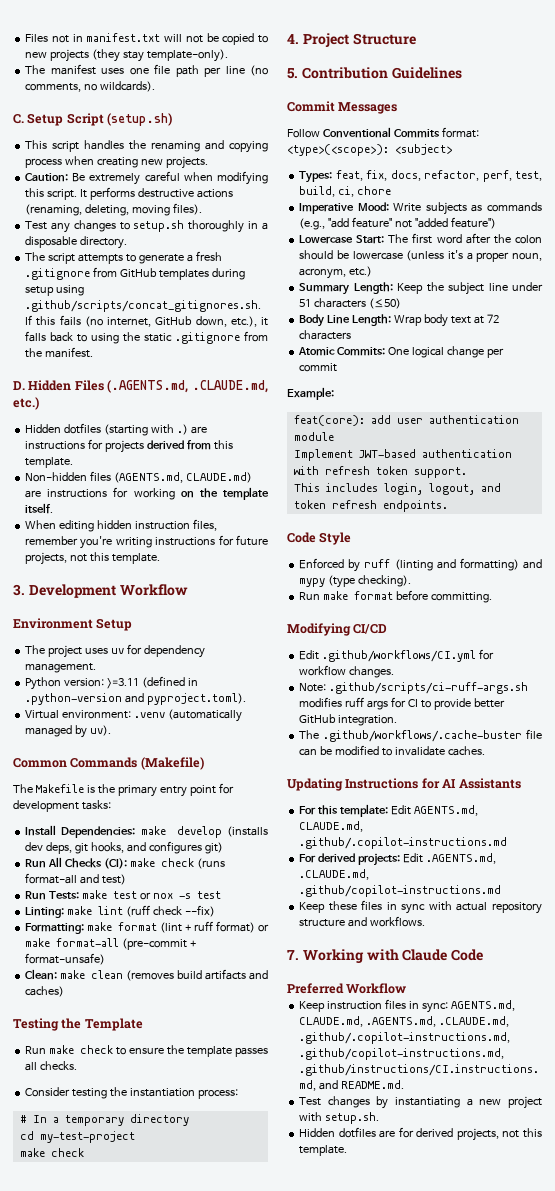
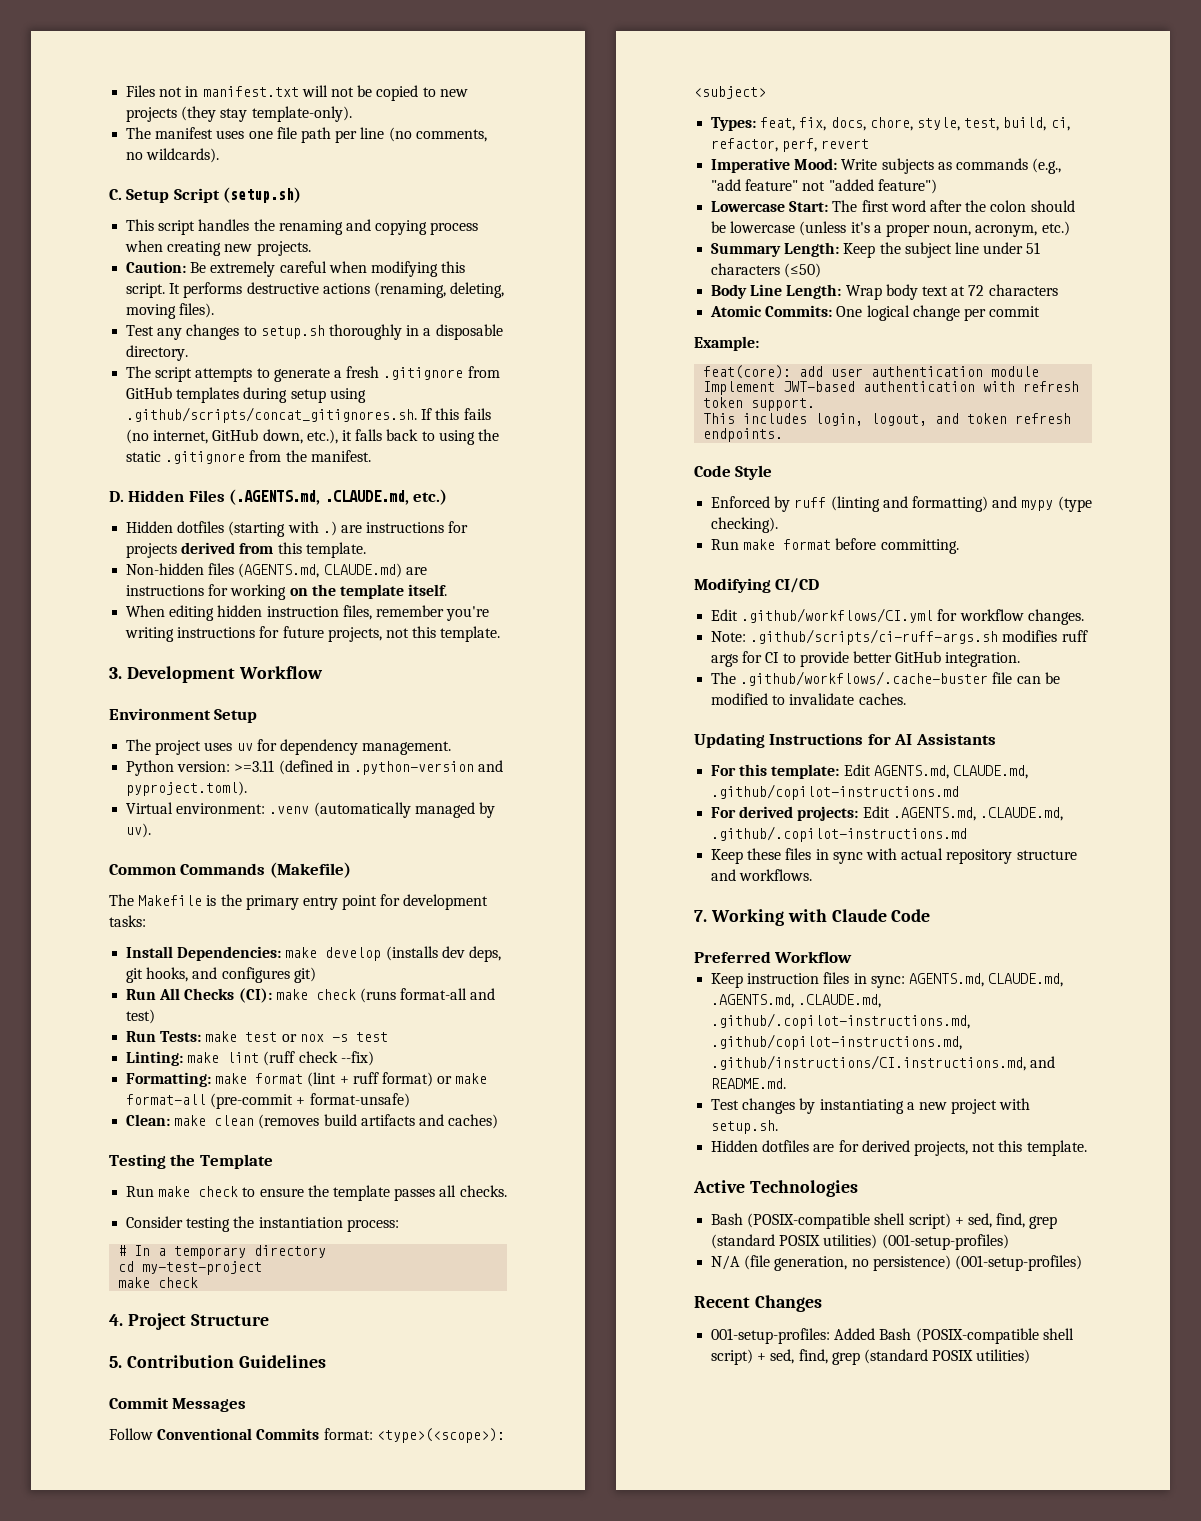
- Types: feat, fix, docs, refactor, perf, test, build, ci, chore
+ Types: feat, fix, docs, chore, style, test, build, ci, refactor, perf, revert
- For this template: Edit AGENTS.md, CLAUDE.md, .github/.copilot-instructions.md
+ For this template: Edit AGENTS.md, CLAUDE.md, .github/copilot-instructions.md
- For derived projects: Edit .AGENTS.md, .CLAUDE.md, .github/copilot-instructions.md
+ For derived projects: Edit .AGENTS.md, .CLAUDE.md, .github/.copilot-instructions.md
+ Active Technologies
+ Bash (POSIX-compatible shell script) + sed, find, grep (standard POSIX utilities) (001-setup-profiles)
+ N/A (file generation, no persistence) (001-setup-profiles)
+ Recent Changes
+ 001-setup-profiles: Added Bash (POSIX-compatible shell script) + sed, find, grep (standard POSIX utilities)

